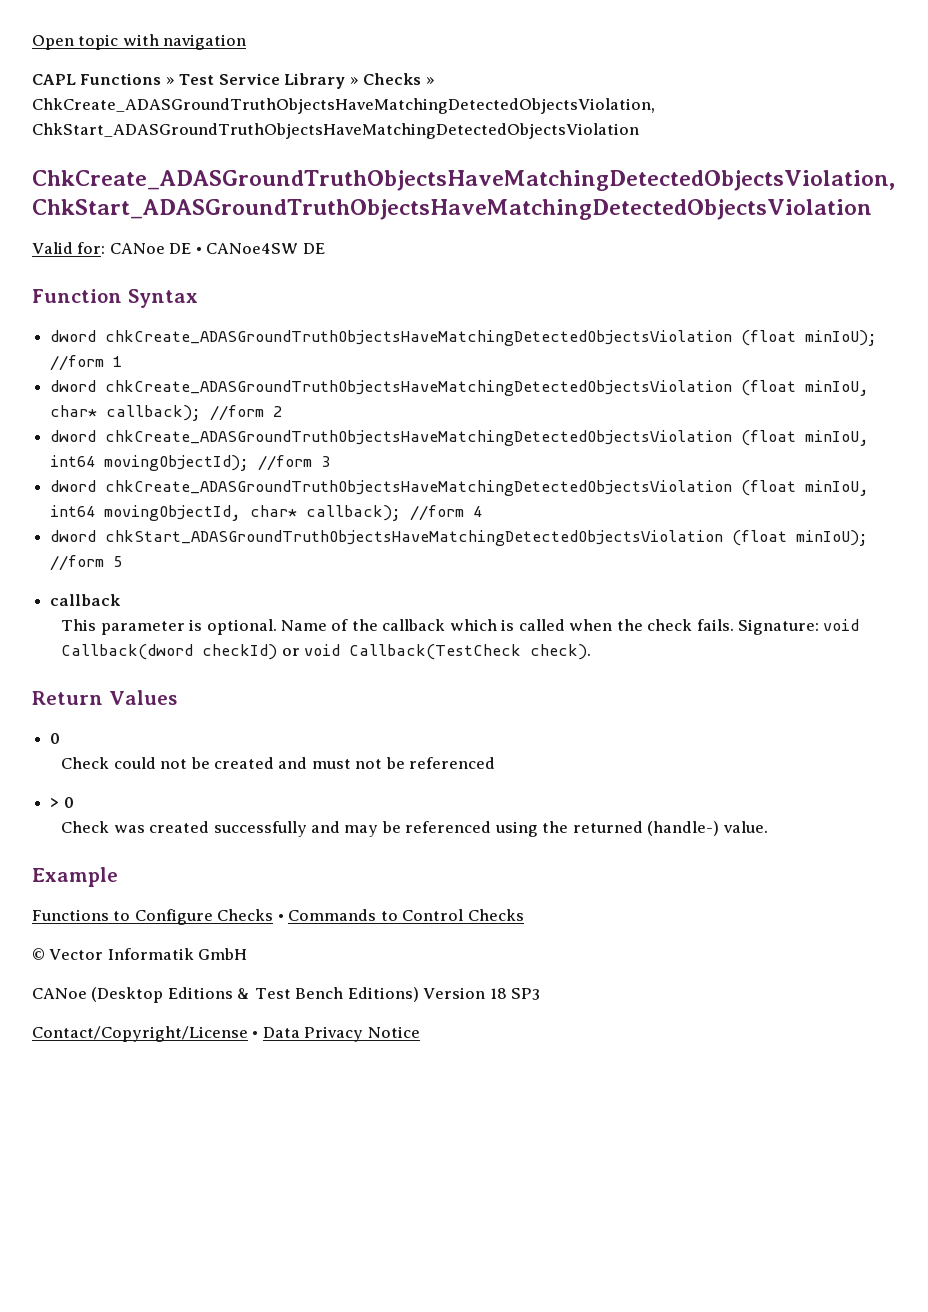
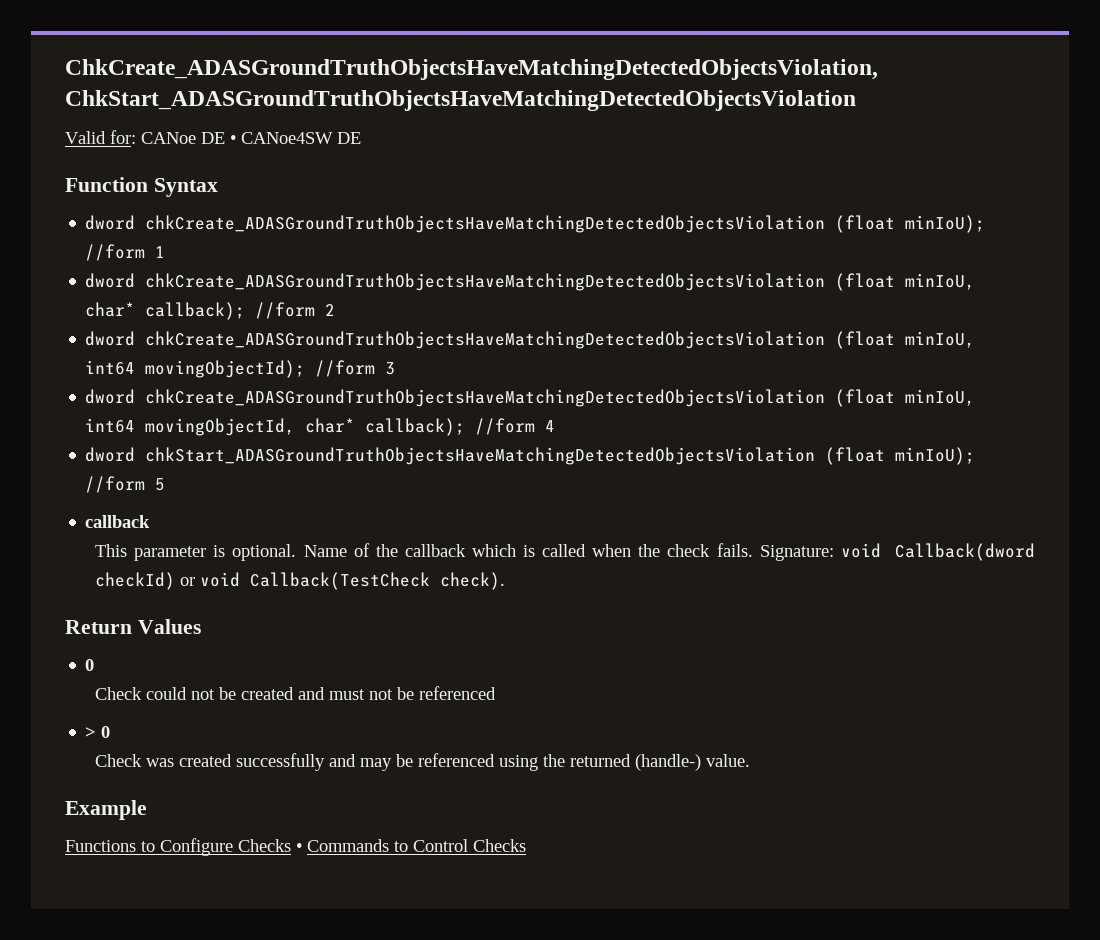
- Open topic with navigation
- CAPL Functions » Test Service Library » Checks » ChkCreate_ADASGroundTruthObjectsHaveMatchingDetectedObjectsViolation, ChkStart_ADASGroundTruthObjectsHaveMatchingDetectedObjectsViolation
- © Vector Informatik GmbH
- CANoe (Desktop Editions & Test Bench Editions) Version 18 SP3
- Contact/Copyright/License • Data Privacy Notice

